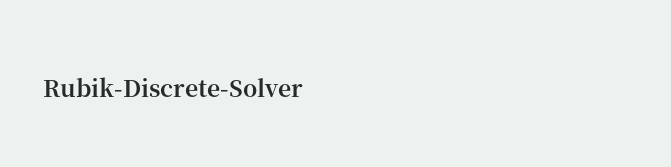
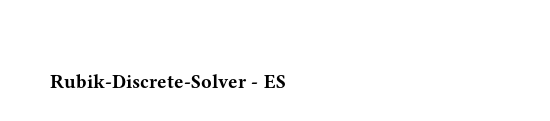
- Rubik-Discrete-Solver
+ Rubik-Discrete-Solver - ES

